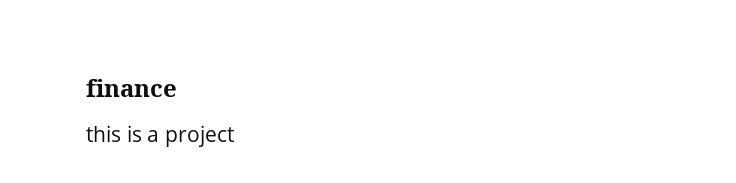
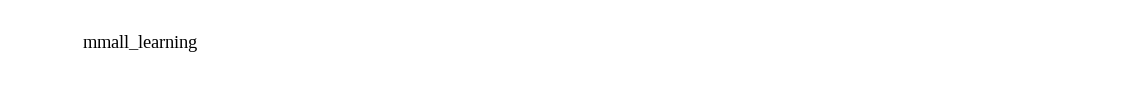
- finance
- this is a project
+ mmall_learning

